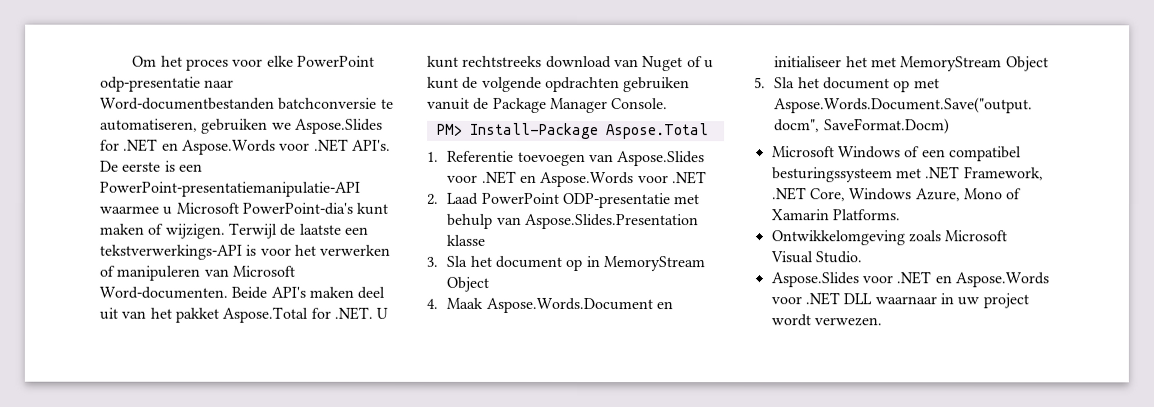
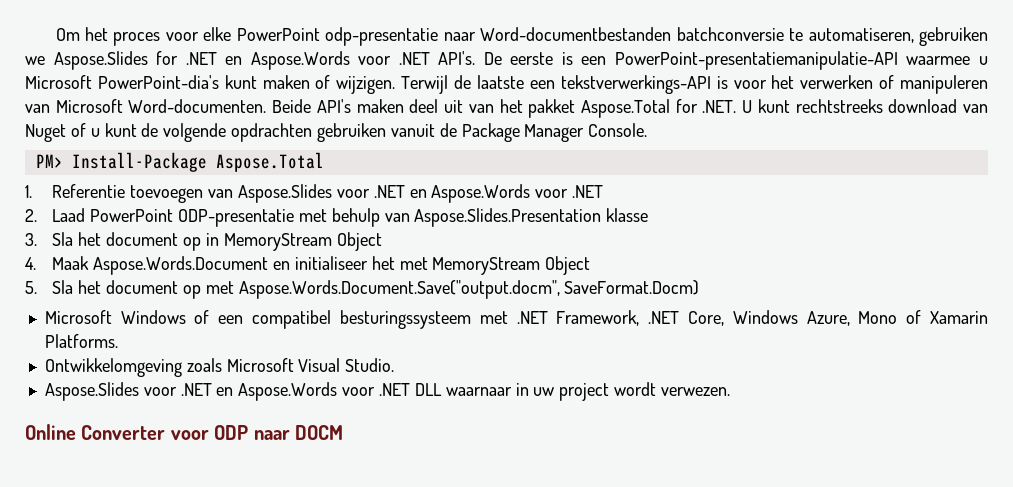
+ Online Converter voor ODP naar DOCM

